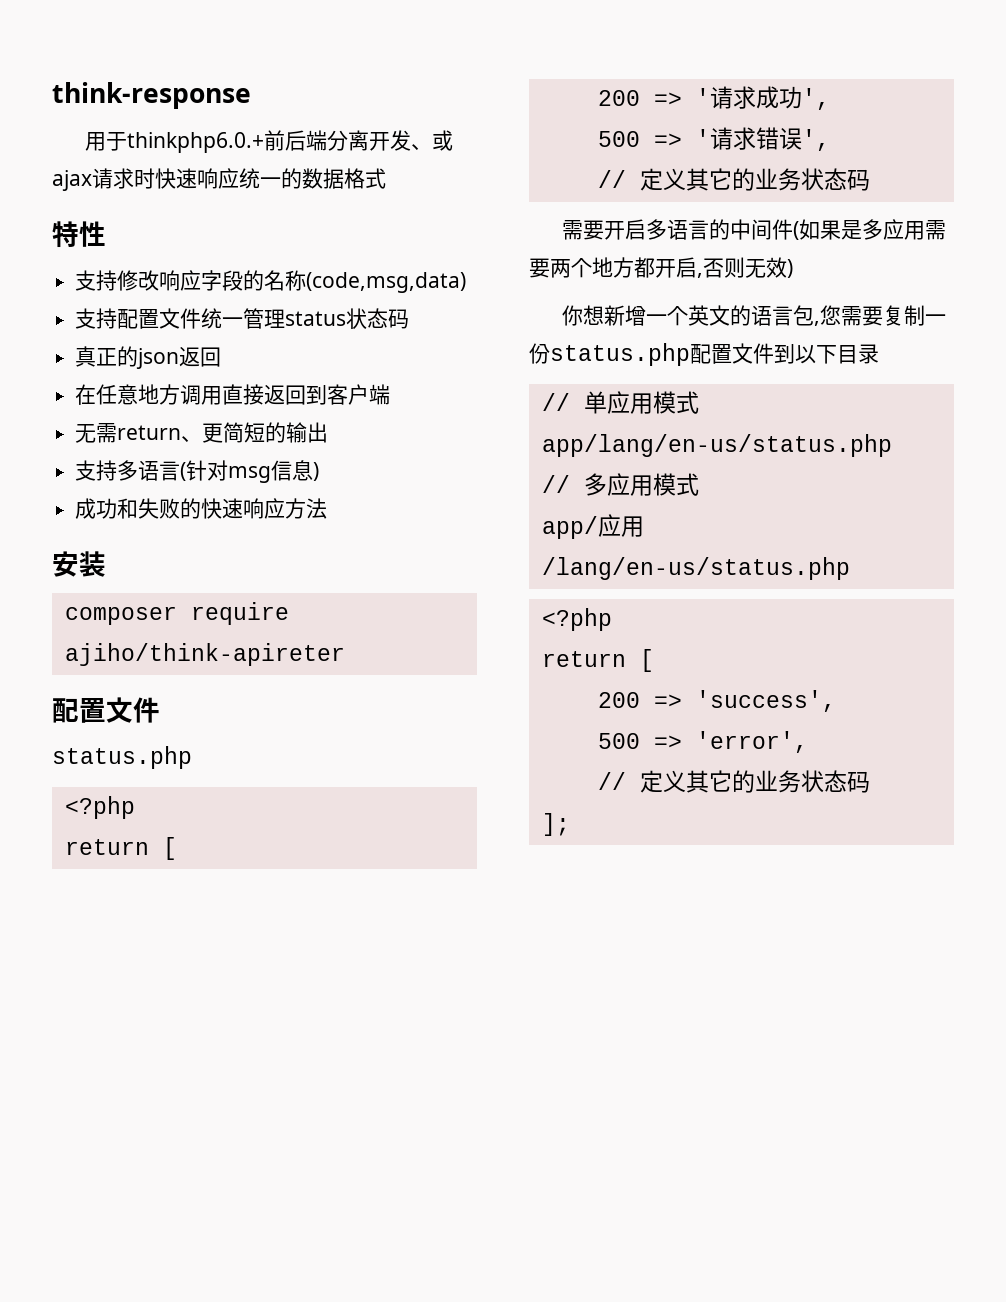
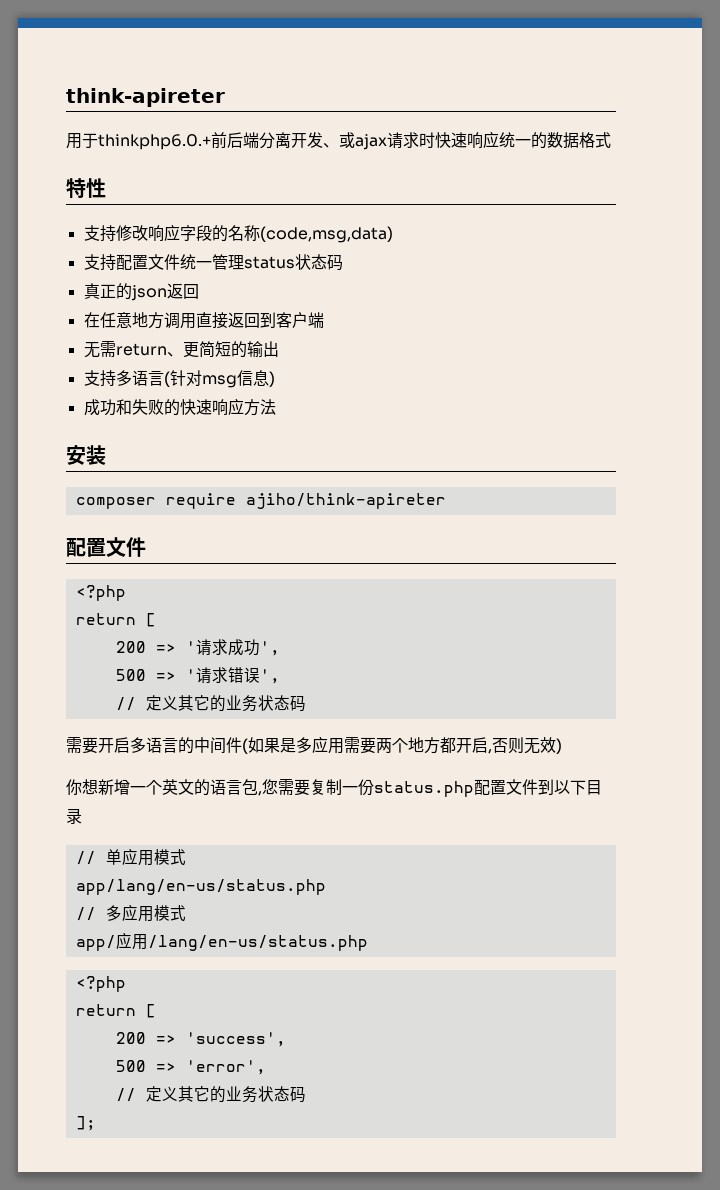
- think-response
+ think-apireter
  composer require ajiho/think-apireter
  配置文件
- status.php

